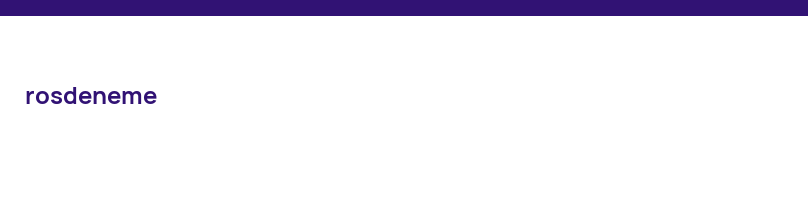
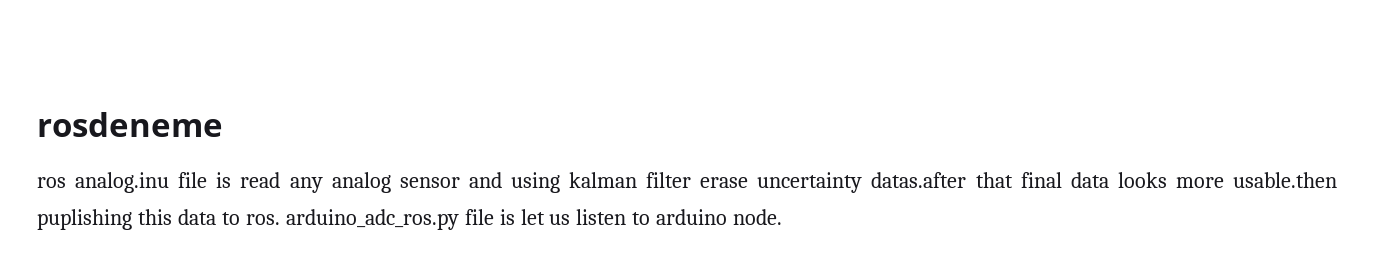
+ ros analog.inu file is read any analog sensor and using kalman filter erase uncertainty datas.after that final data looks more usable.then puplishing this data to ros. arduino_adc_ros.py file is let us listen to arduino node.

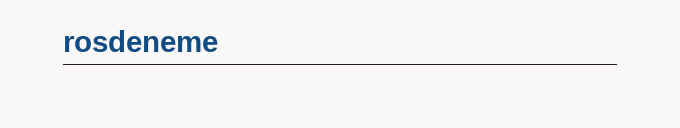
- ros analog.inu file is read any analog sensor and using kalman filter erase uncertainty datas.after that final data looks more usable.then puplishing this data to ros. arduino_adc_ros.py file is let us listen to arduino node.

